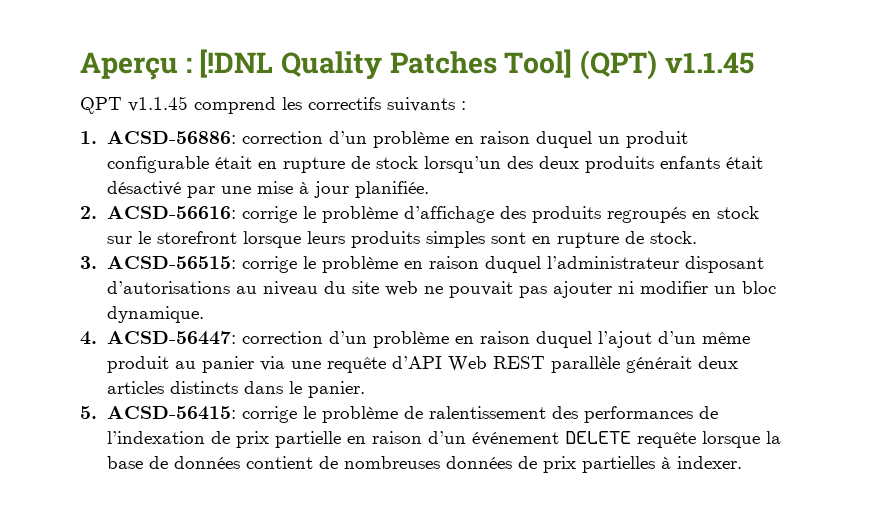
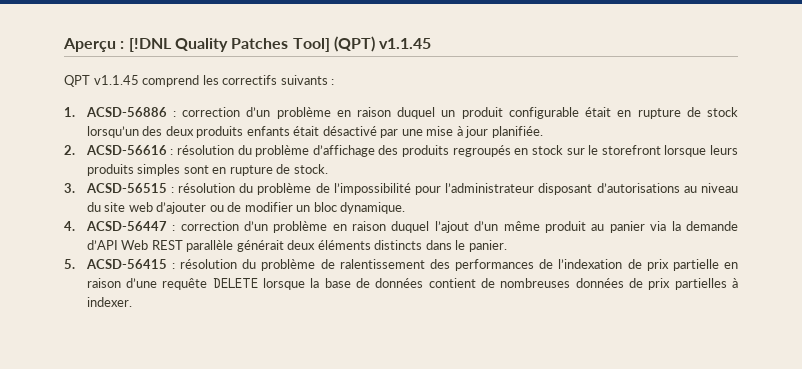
- 1. ACSD-56886: correction d’un problème en raison duquel un produit configurable était en rupture de stock lorsqu’un des deux produits enfants était désactivé par une mise à jour planifiée.
+ 1. ACSD-56886 : correction d’un problème en raison duquel un produit configurable était en rupture de stock lorsqu’un des deux produits enfants était désactivé par une mise à jour planifiée.
- 2. ACSD-56616: corrige le problème d’affichage des produits regroupés en stock sur le storefront lorsque leurs produits simples sont en rupture de stock.
+ 2. ACSD-56616 : résolution du problème d’affichage des produits regroupés en stock sur le storefront lorsque leurs produits simples sont en rupture de stock.
- 3. ACSD-56515: corrige le problème en raison duquel l’administrateur disposant d’autorisations au niveau du site web ne pouvait pas ajouter ni modifier un bloc dynamique.
+ 3. ACSD-56515 : résolution du problème de l’impossibilité pour l’administrateur disposant d’autorisations au niveau du site web d’ajouter ou de modifier un bloc dynamique.
- 4. ACSD-56447: correction d’un problème en raison duquel l’ajout d’un même produit au panier via une requête d’API Web REST parallèle générait deux articles distincts dans le panier.
+ 4. ACSD-56447 : correction d’un problème en raison duquel l’ajout d’un même produit au panier via la demande d’API Web REST parallèle générait deux éléments distincts dans le panier.
- 5. ACSD-56415: corrige le problème de ralentissement des performances de l’indexation de prix partielle en raison d’un événement DELETE requête lorsque la base de données contient de nombreuses données de prix partielles à indexer.
+ 5. ACSD-56415 : résolution du problème de ralentissement des performances de l’indexation de prix partielle en raison d’une requête DELETE lorsque la base de données contient de nombreuses données de prix partielles à indexer.

